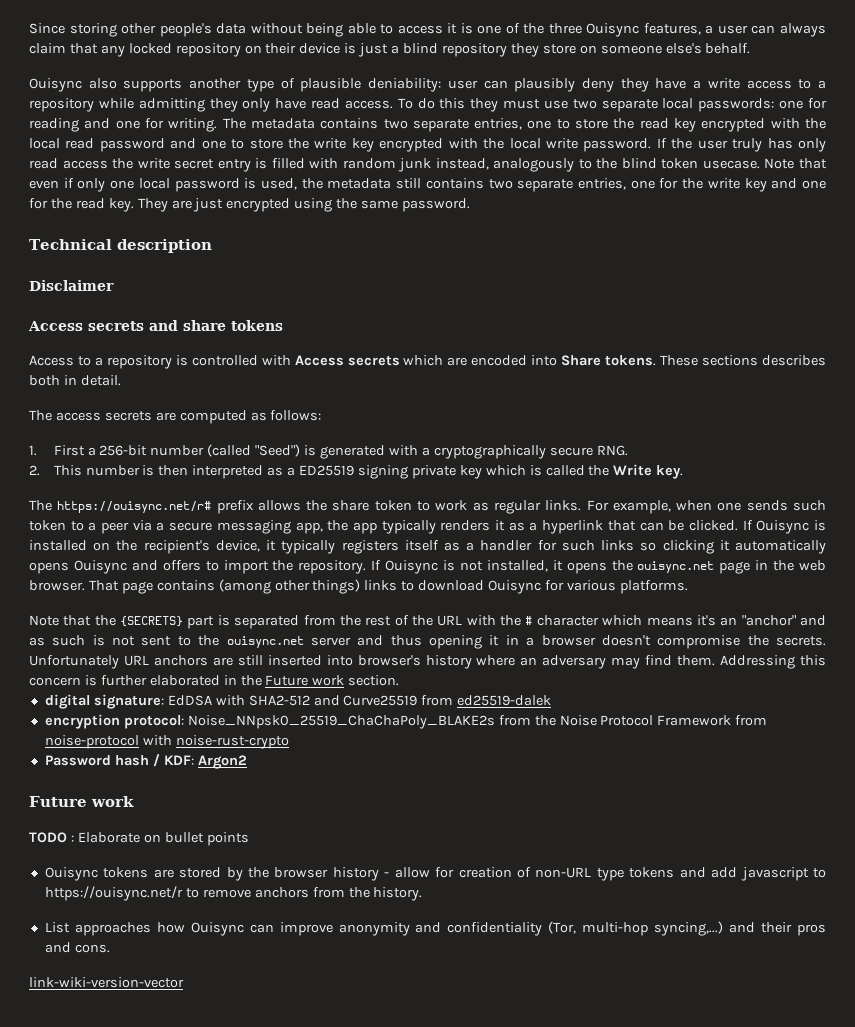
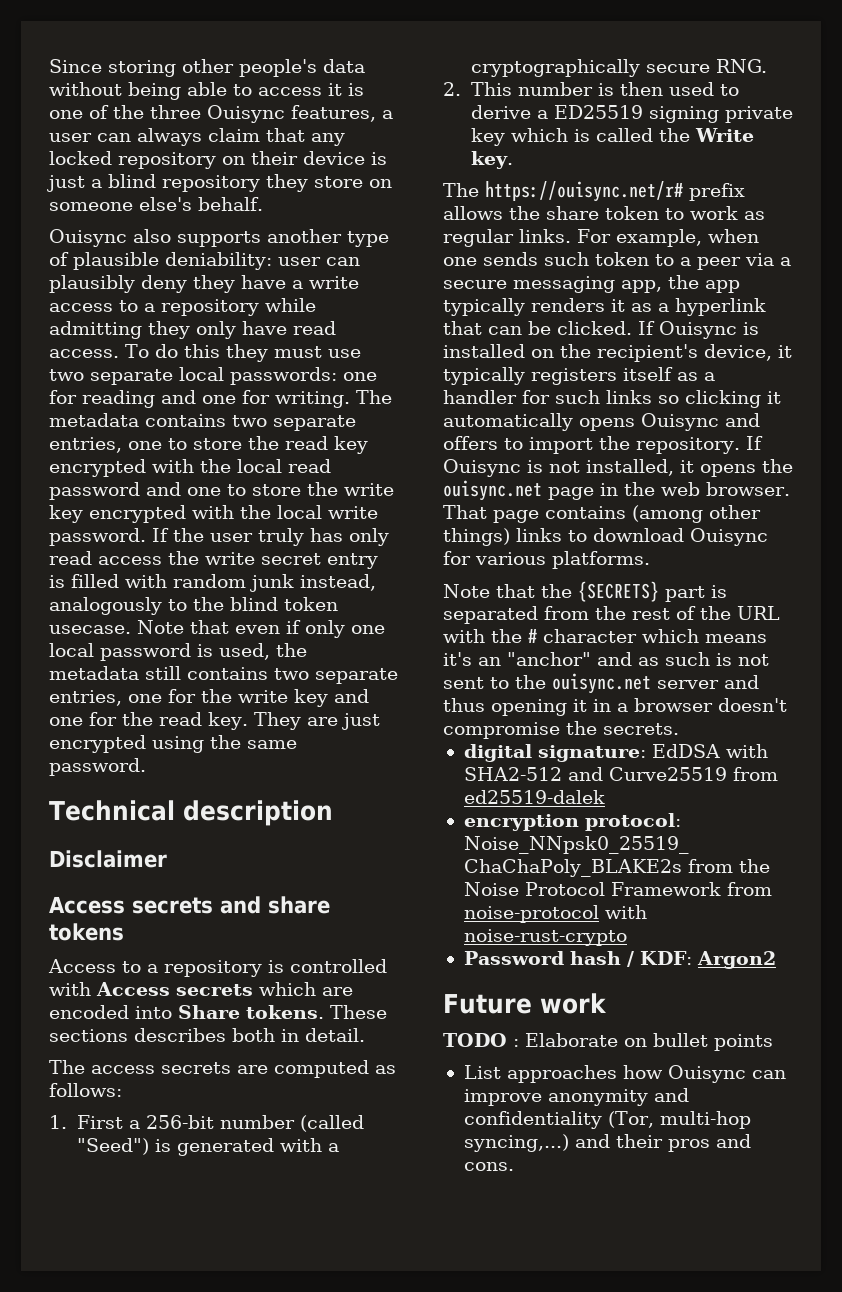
- 2. This number is then interpreted as a ED25519 signing private key which is called the Write key.
+ 2. This number is then used to derive a ED25519 signing private key which is called the Write key.
- Unfortunately URL anchors are still inserted into browser's history where an adversary may find them. Addressing this concern is further elaborated in the Future work section.
- Ouisync tokens are stored by the browser history - allow for creation of non-URL type tokens and add javascript to https://ouisync.net/r to remove anchors from the history.
- link-wiki-version-vector

